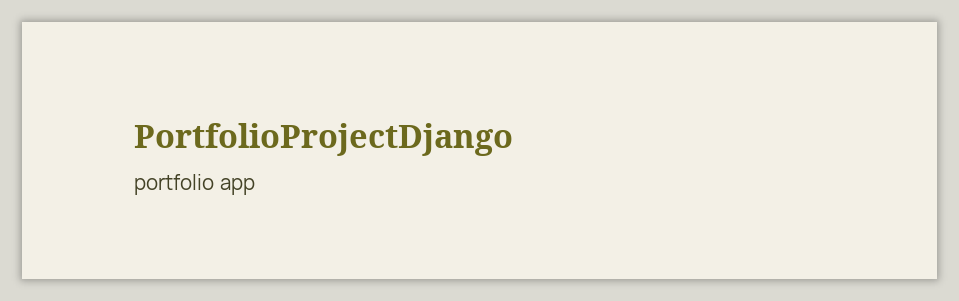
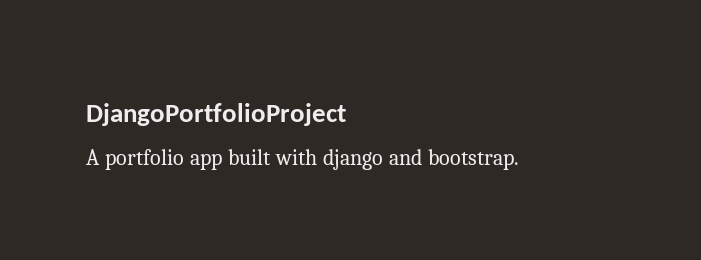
- PortfolioProjectDjango
- portfolio app
+ DjangoPortfolioProject
+ A portfolio app built with django and bootstrap.

